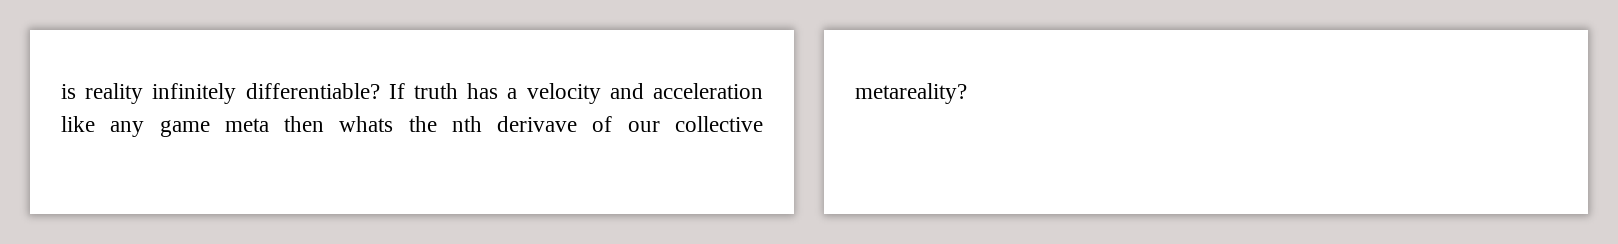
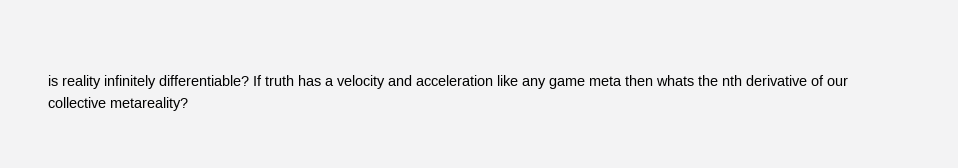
- If truth has a velocity and acceleration like any game meta then whats the nth derivave of our collective metareality?
+ If truth has a velocity and acceleration like any game meta then whats the nth derivative of our collective metareality?

